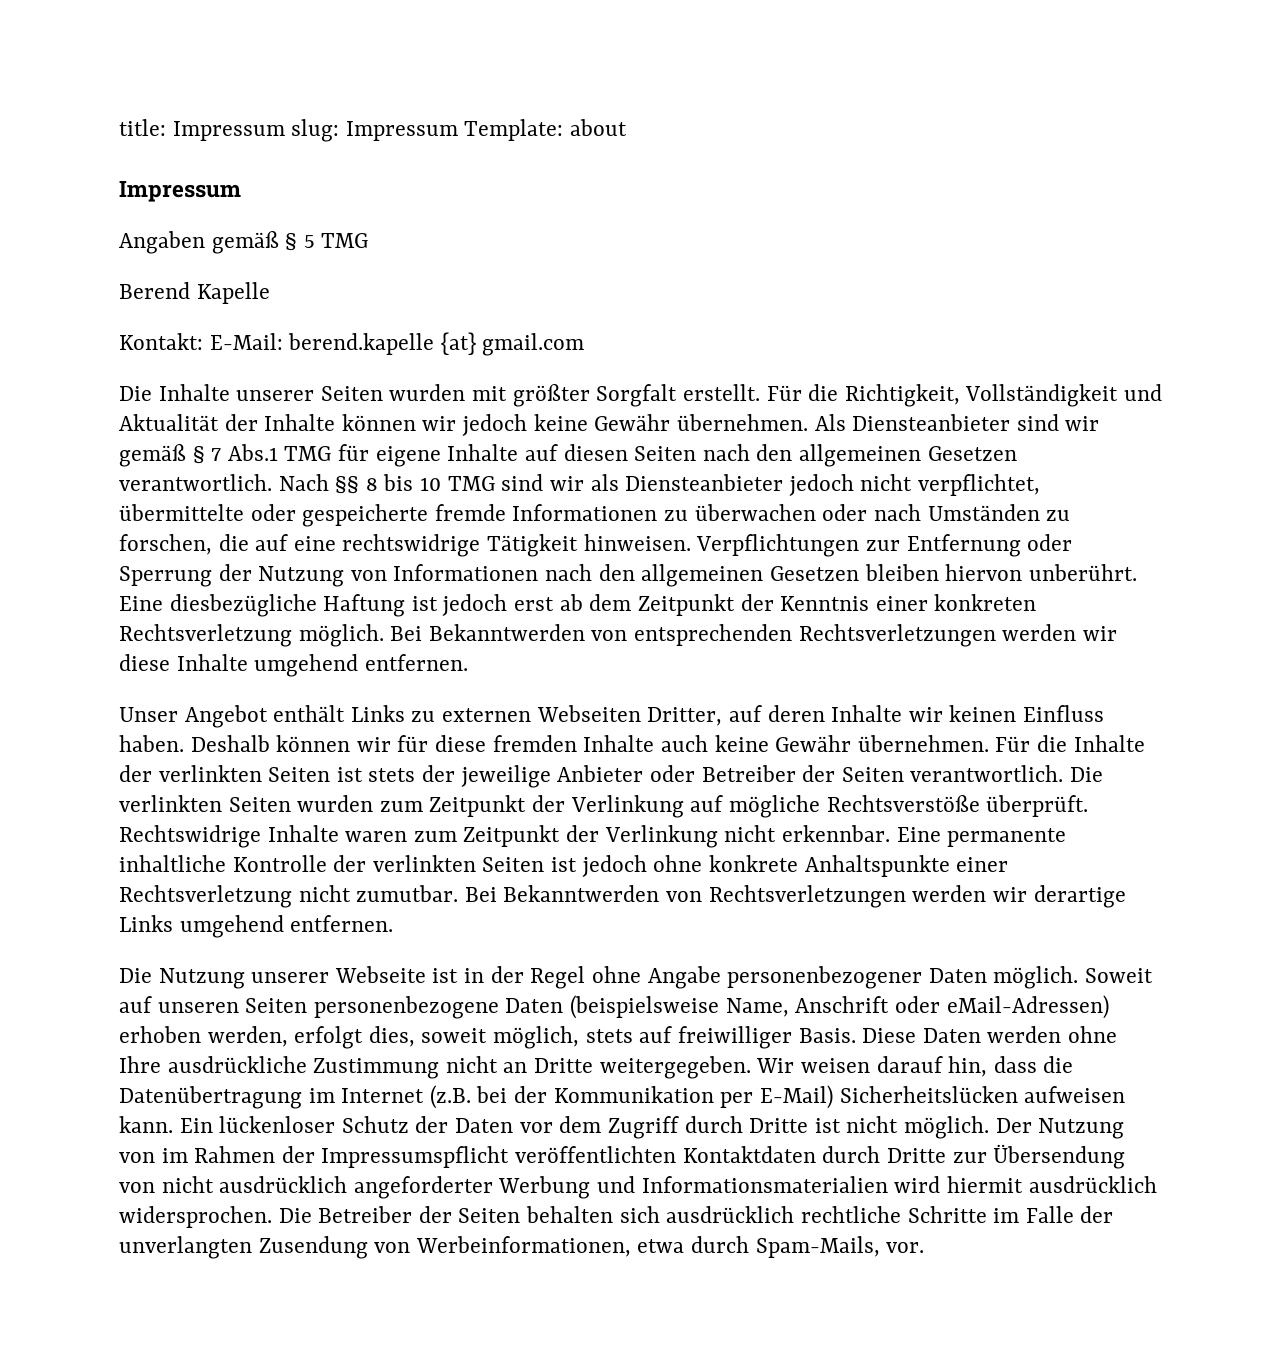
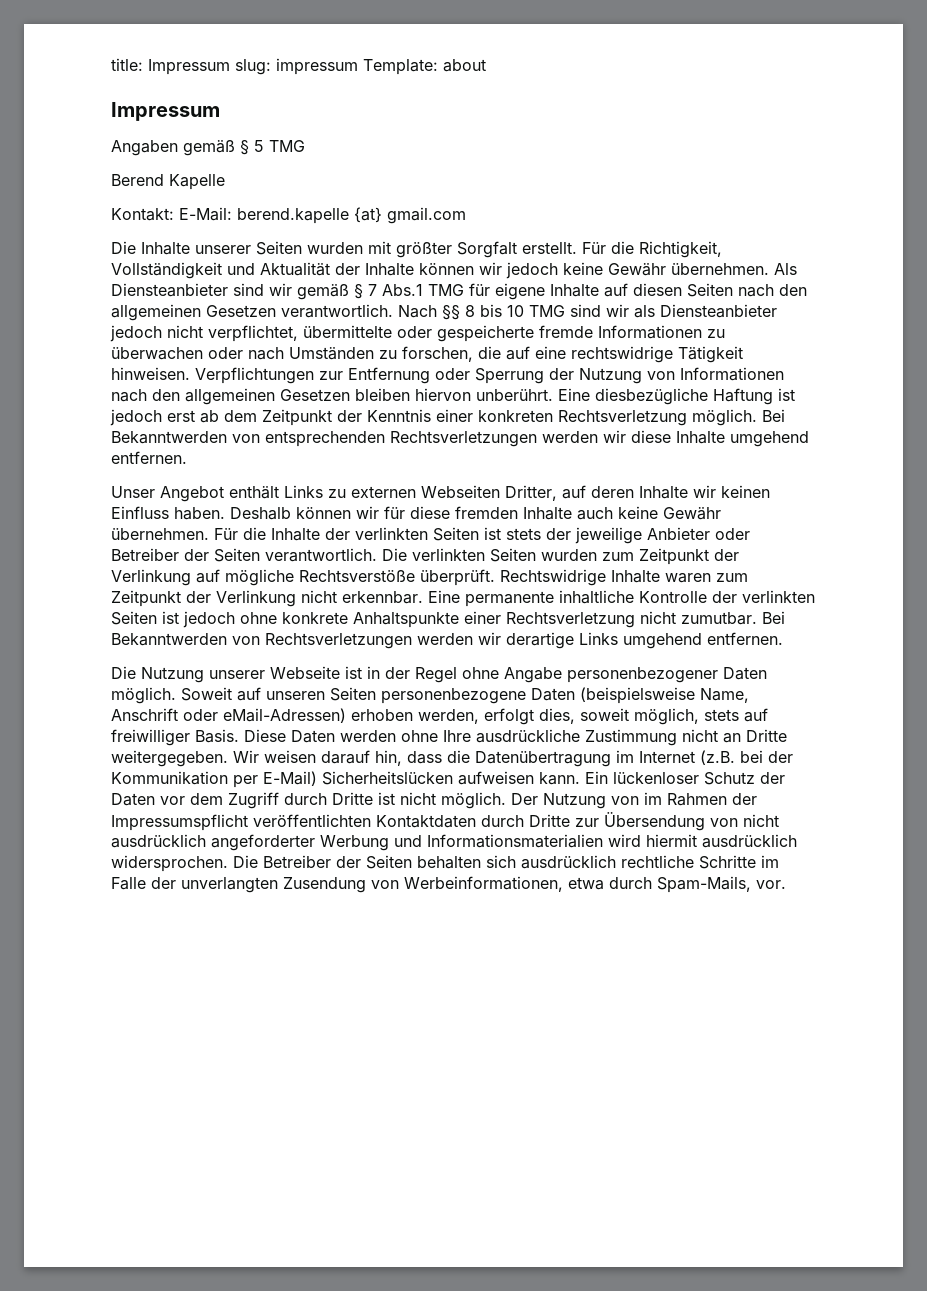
- title: Impressum slug: Impressum Template: about
+ title: Impressum slug: impressum Template: about

